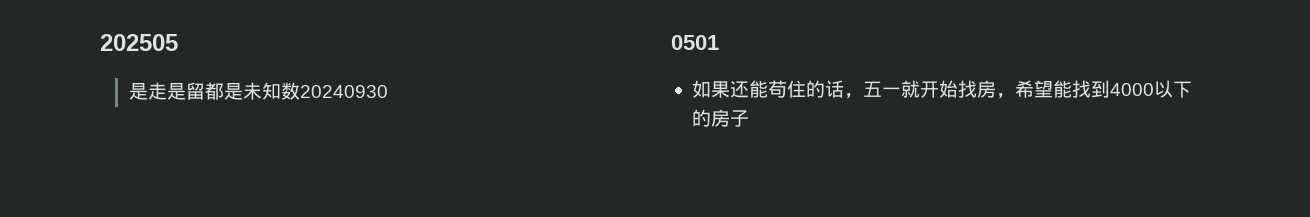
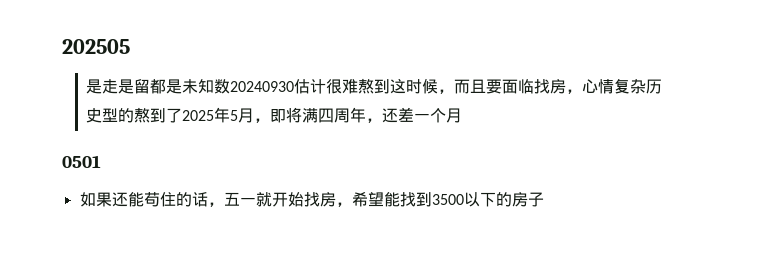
- 是走是留都是未知数20240930
+ 是走是留都是未知数20240930估计很难熬到这时候，而且要面临找房，心情复杂历史型的熬到了2025年5月，即将满四周年，还差一个月
- 如果还能苟住的话，五一就开始找房，希望能找到4000以下的房子
+ 如果还能苟住的话，五一就开始找房，希望能找到3500以下的房子

